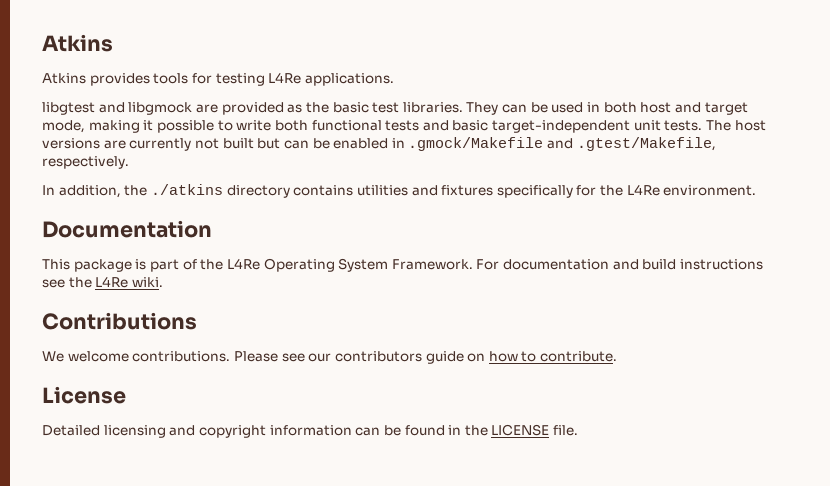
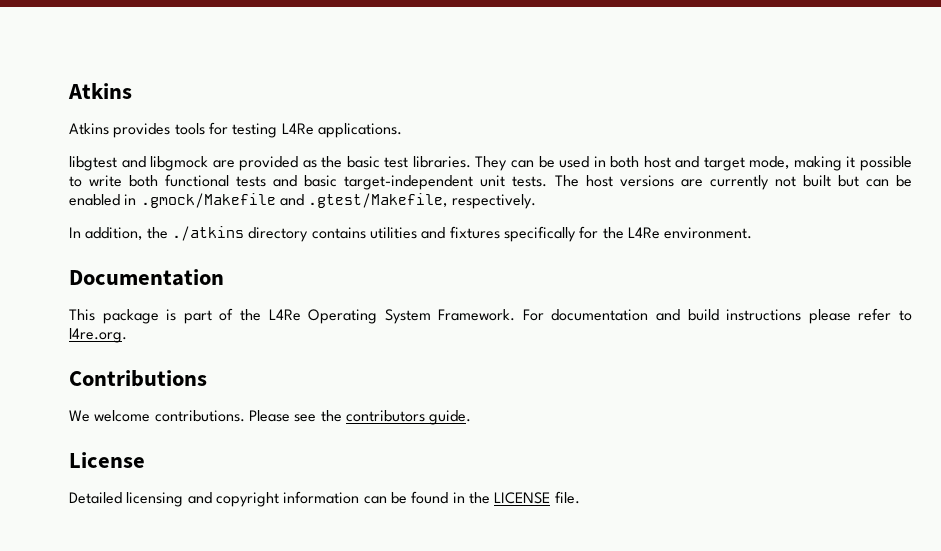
- For documentation and build instructions see the L4Re wiki.
+ For documentation and build instructions please refer to l4re.org.
- Please see our contributors guide on how to contribute.
+ Please see the contributors guide.

